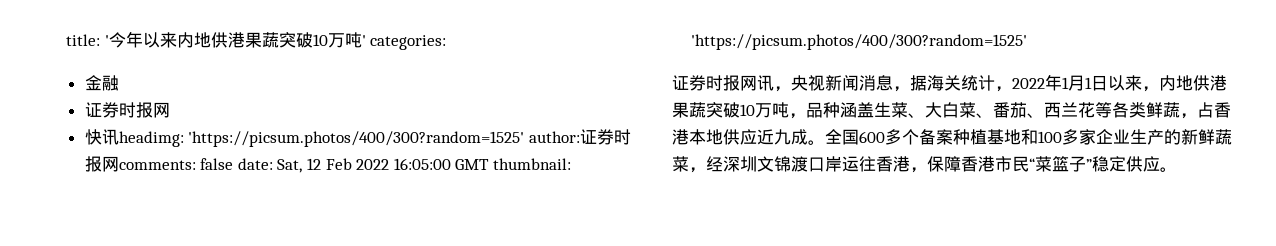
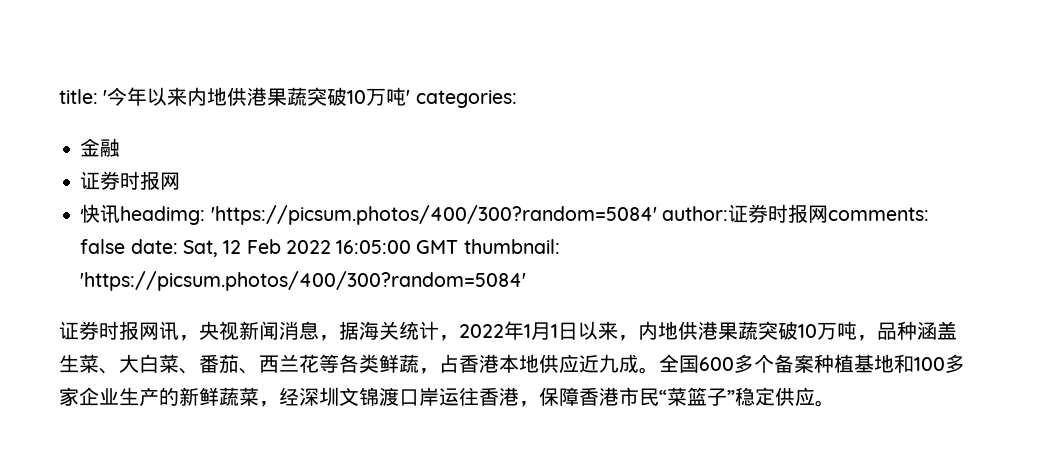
- 快讯headimg: 'https://picsum.photos/400/300?random=1525' author:证券时报网comments: false date: Sat, 12 Feb 2022 16:05:00 GMT thumbnail: 'https://picsum.photos/400/300?random=1525'
+ 快讯headimg: 'https://picsum.photos/400/300?random=5084' author:证券时报网comments: false date: Sat, 12 Feb 2022 16:05:00 GMT thumbnail: 'https://picsum.photos/400/300?random=5084'

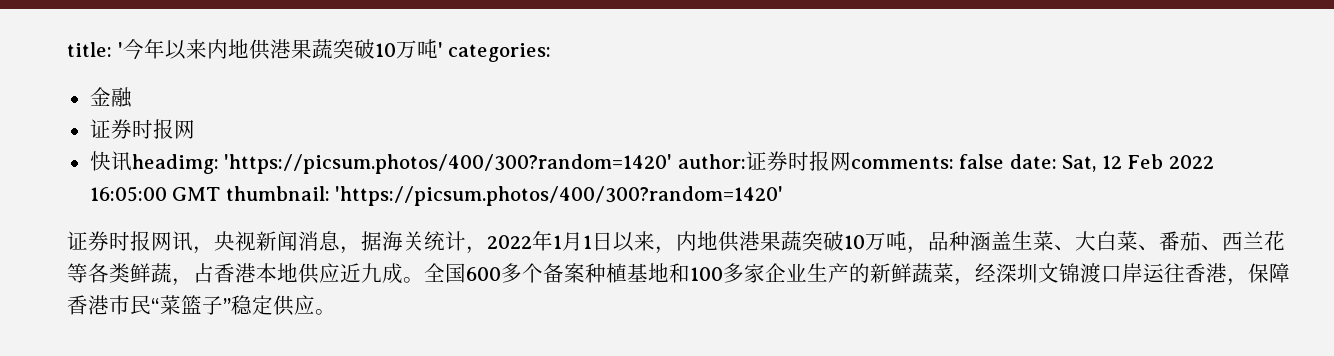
- 快讯headimg: 'https://picsum.photos/400/300?random=5084' author:证券时报网comments: false date: Sat, 12 Feb 2022 16:05:00 GMT thumbnail: 'https://picsum.photos/400/300?random=5084'
+ 快讯headimg: 'https://picsum.photos/400/300?random=1420' author:证券时报网comments: false date: Sat, 12 Feb 2022 16:05:00 GMT thumbnail: 'https://picsum.photos/400/300?random=1420'

